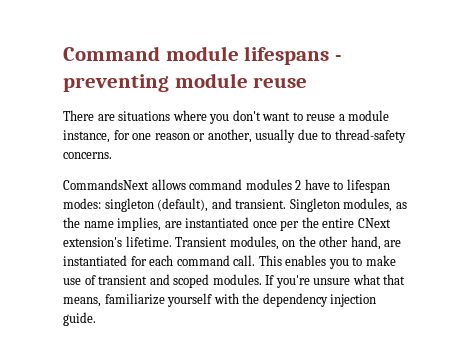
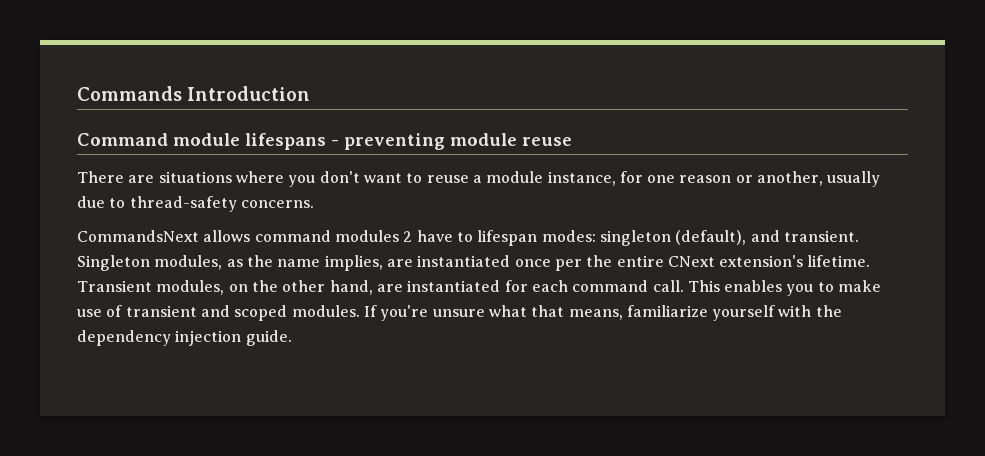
+ Commands Introduction

